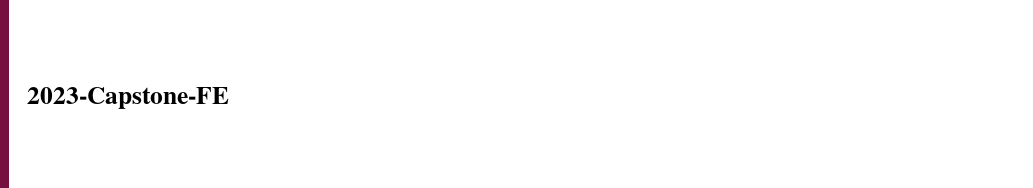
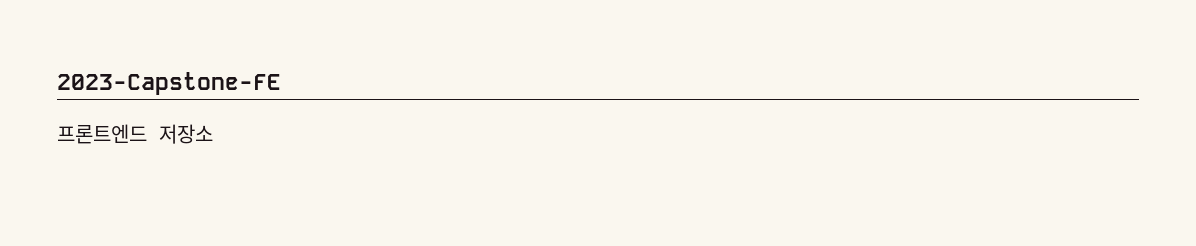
+ 프론트엔드 저장소

